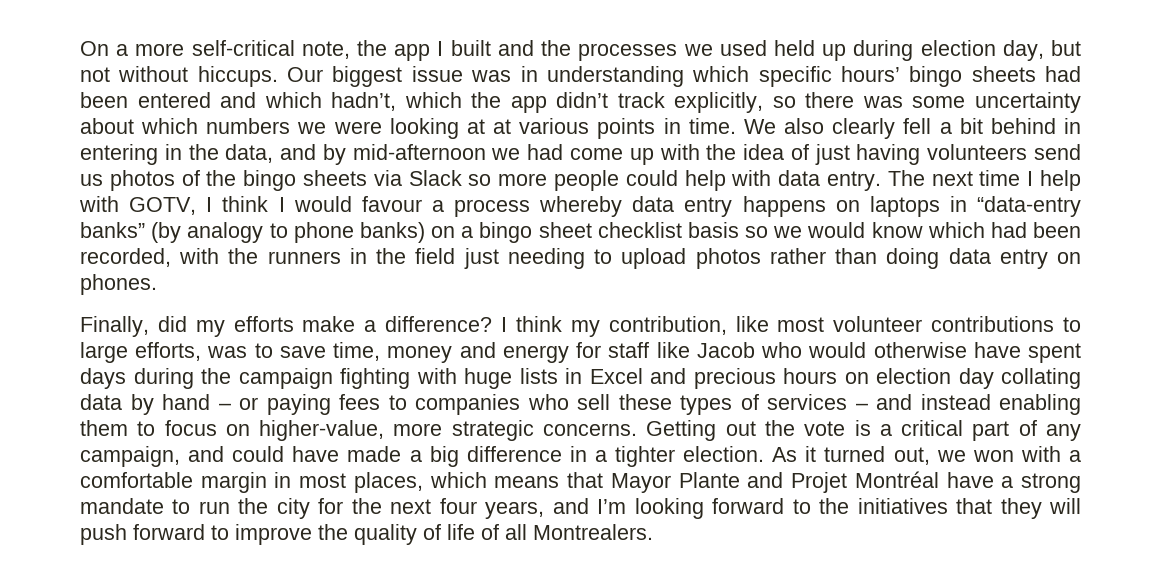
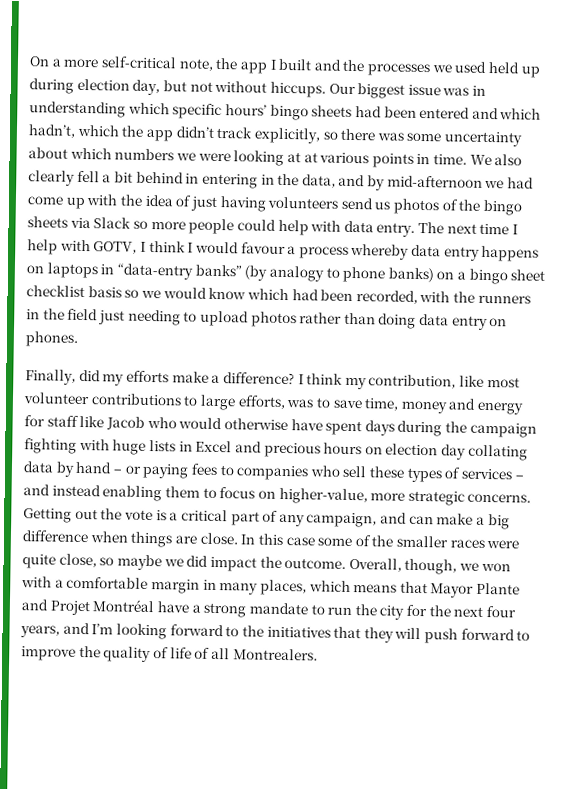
- Getting out the vote is a critical part of any campaign, and could have made a big difference in a tighter election. As it turned out, we won with a comfortable margin in most places, which means that Mayor Plante and Projet Montréal have a strong mandate to run the city for the next four years, and I’m looking forward to the initiatives that they will push forward to improve the quality of life of all Montrealers.
+ Getting out the vote is a critical part of any campaign, and can make a big difference when things are close. In this case some of the smaller races were quite close, so maybe we did impact the outcome. Overall, though, we won with a comfortable margin in many places, which means that Mayor Plante and Projet Montréal have a strong mandate to run the city for the next four years, and I’m looking forward to the initiatives that they will push forward to improve the quality of life of all Montrealers.

